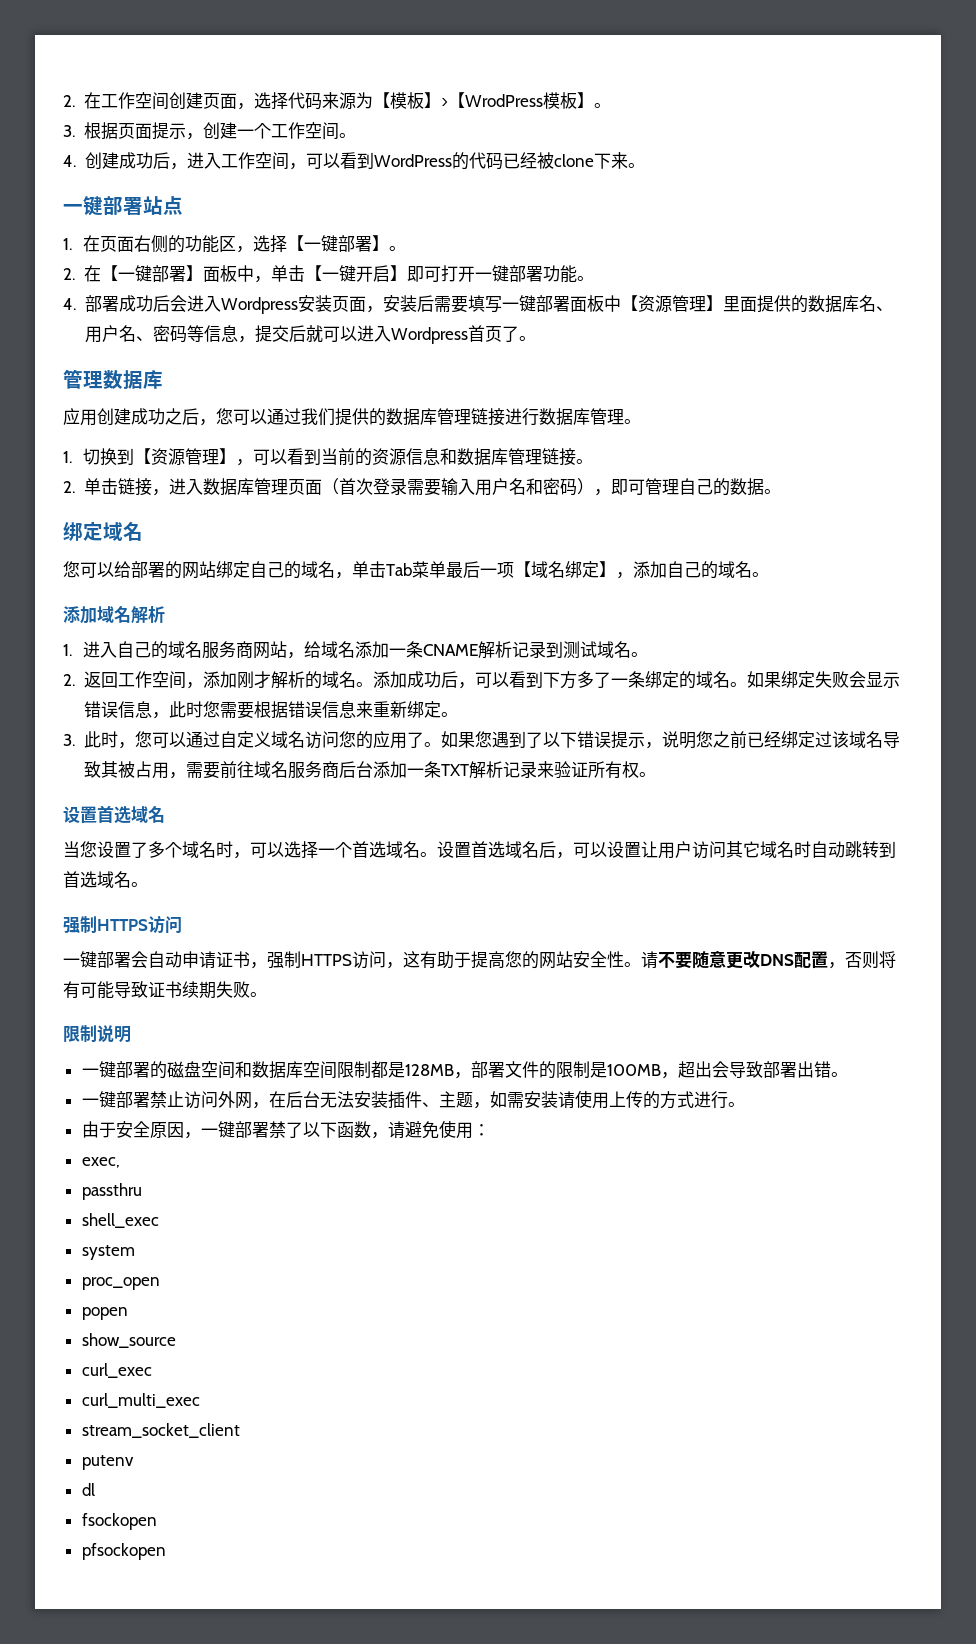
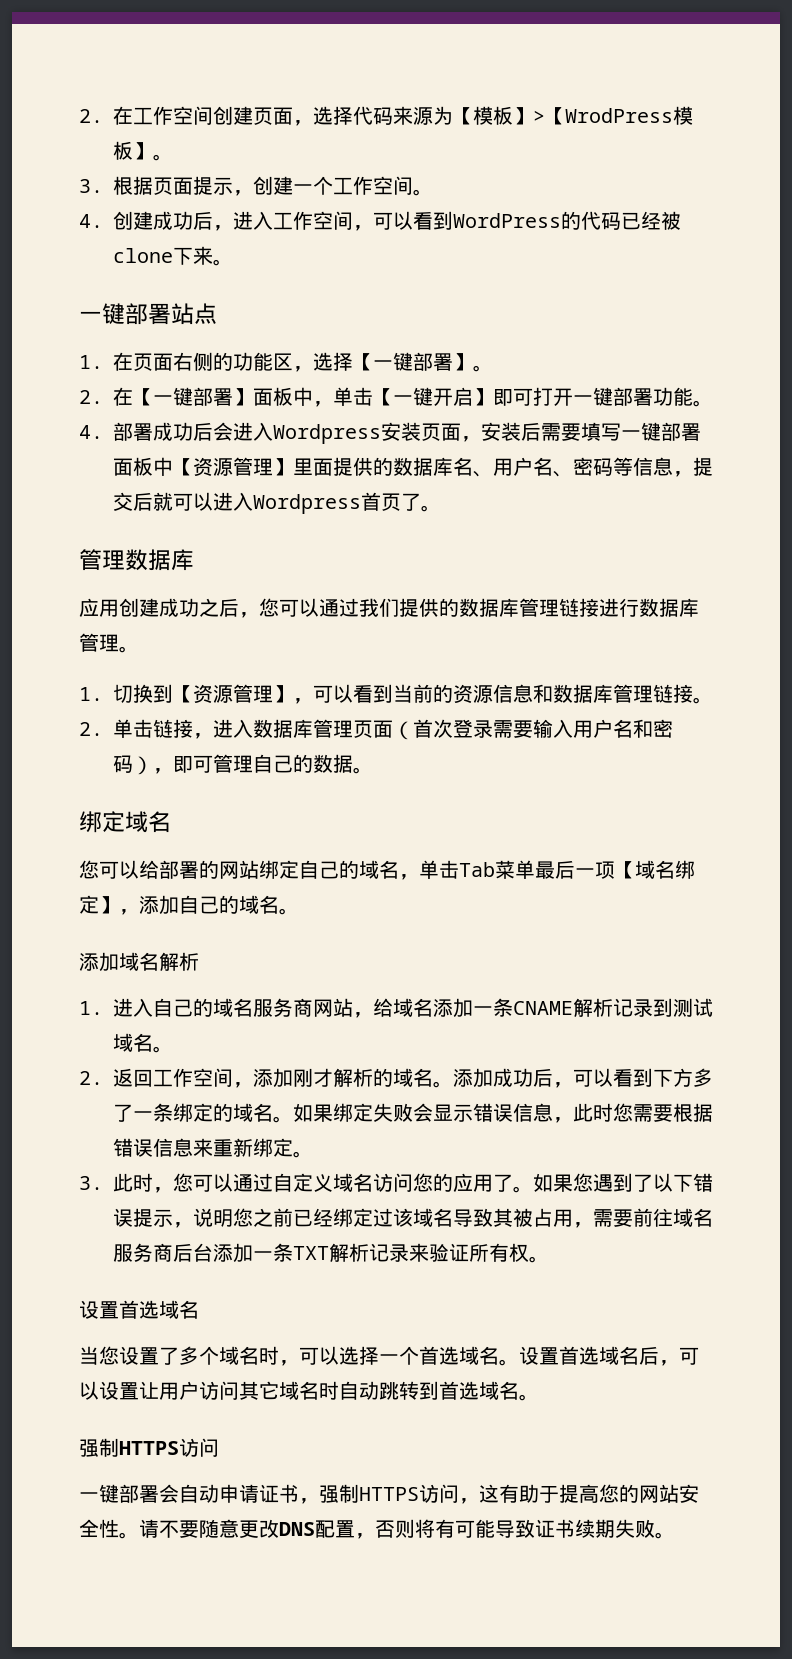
- 限制说明
- 一键部署的磁盘空间和数据库空间限制都是128MB，部署文件的限制是100MB，超出会导致部署出错。
- 一键部署禁止访问外网，在后台无法安装插件、主题，如需安装请使用上传的方式进行。
- 由于安全原因，一键部署禁了以下函数，请避免使用：
- exec,
- passthru
- shell_exec
- system
- proc_open
- popen
- show_source
- curl_exec
- curl_multi_exec
- stream_socket_client
- putenv
- dl
- fsockopen
- pfsockopen

